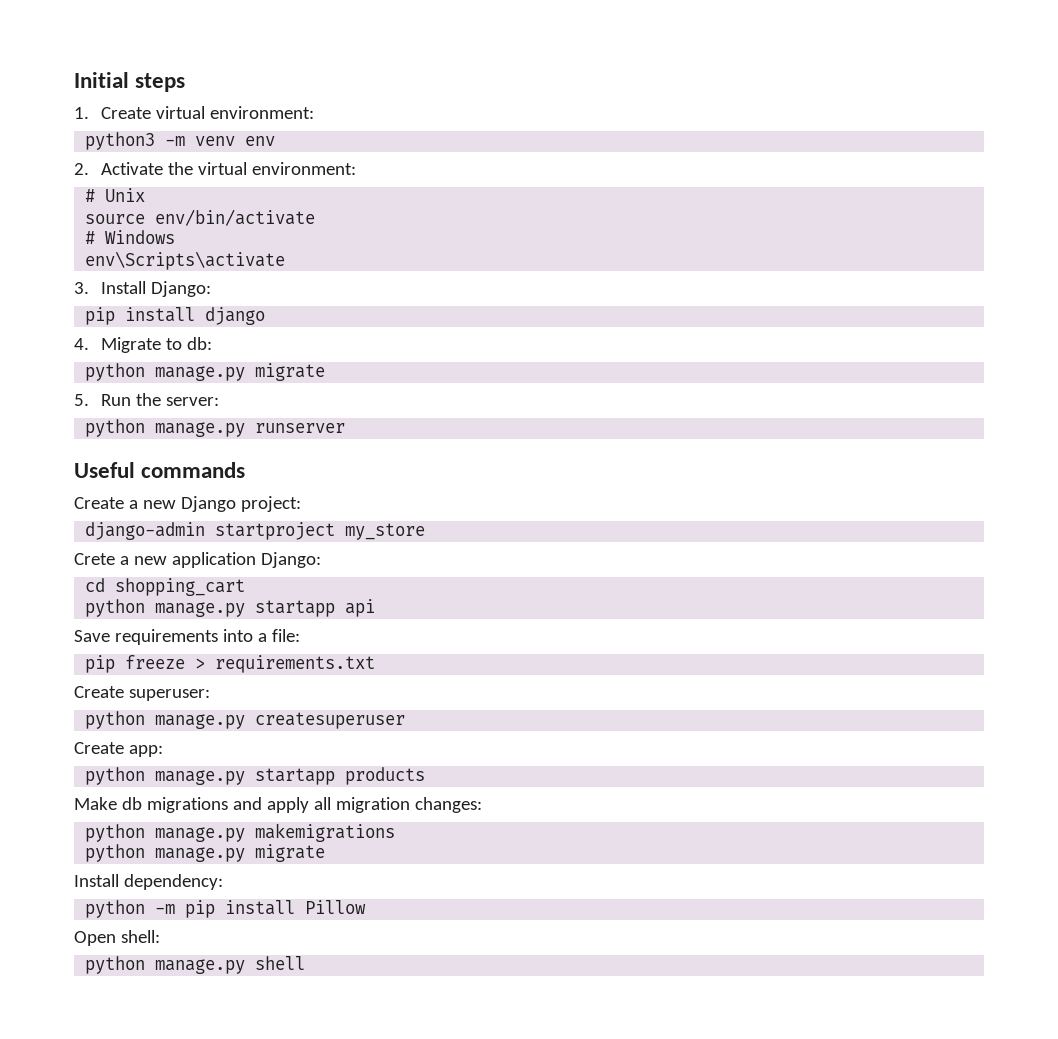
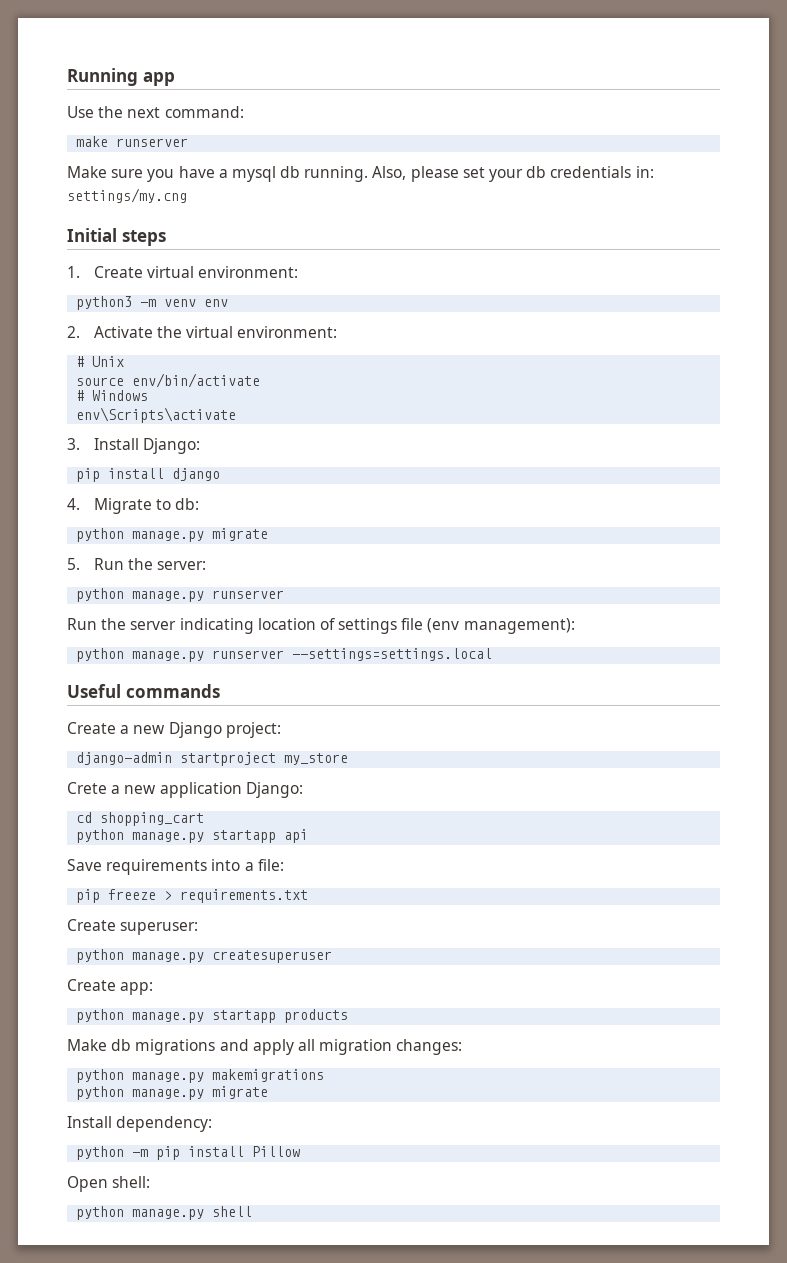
+ Running app
+ Use the next command:
+ make runserver
+ Make sure you have a mysql db running. Also, please set your db credentials in: settings/my.cng
+ Run the server indicating location of settings file (env management):
+ python manage.py runserver --settings=settings.local

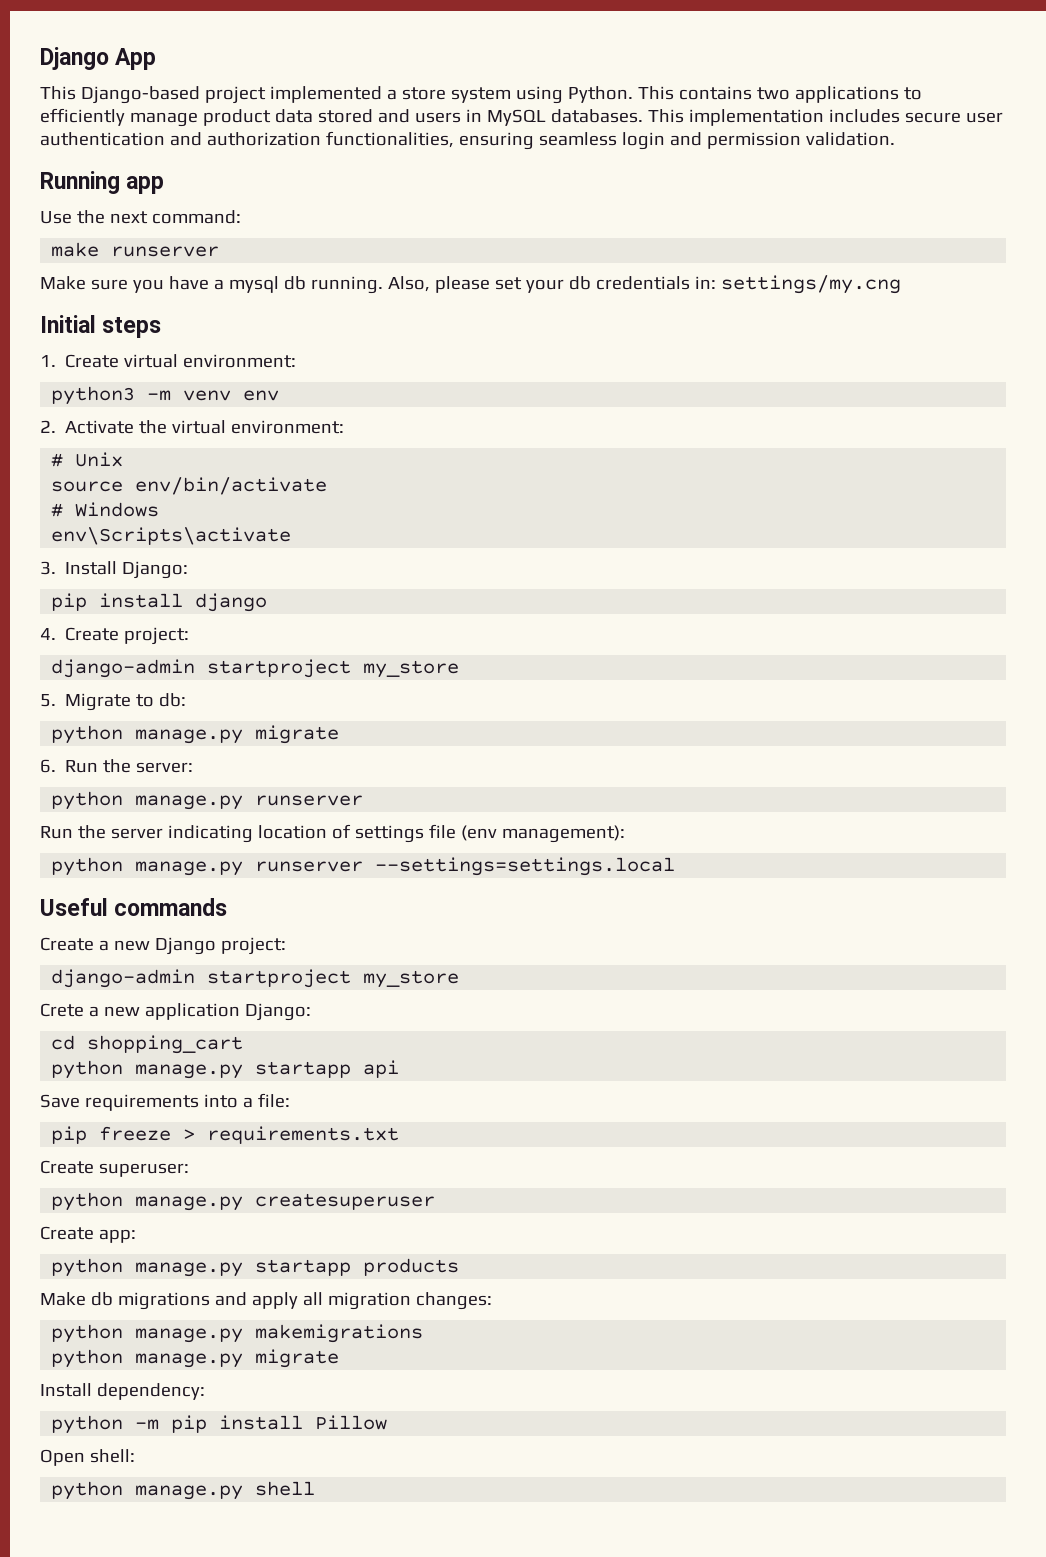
+ Django App
+ This Django-based project implemented a store system using Python. This contains two applications to efficiently manage product data stored and users in MySQL databases. This implementation includes secure user authentication and authorization functionalities, ensuring seamless login and permission validation.
- 4. Migrate to db:
+ 4. Create project:
+ django-admin startproject my_store
+ 5. Migrate to db:
- 5. Run the server:
+ 6. Run the server:

